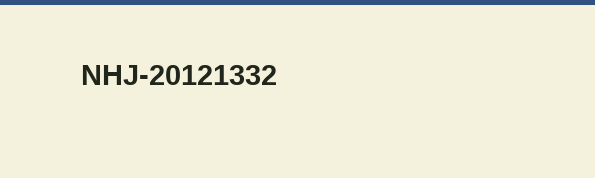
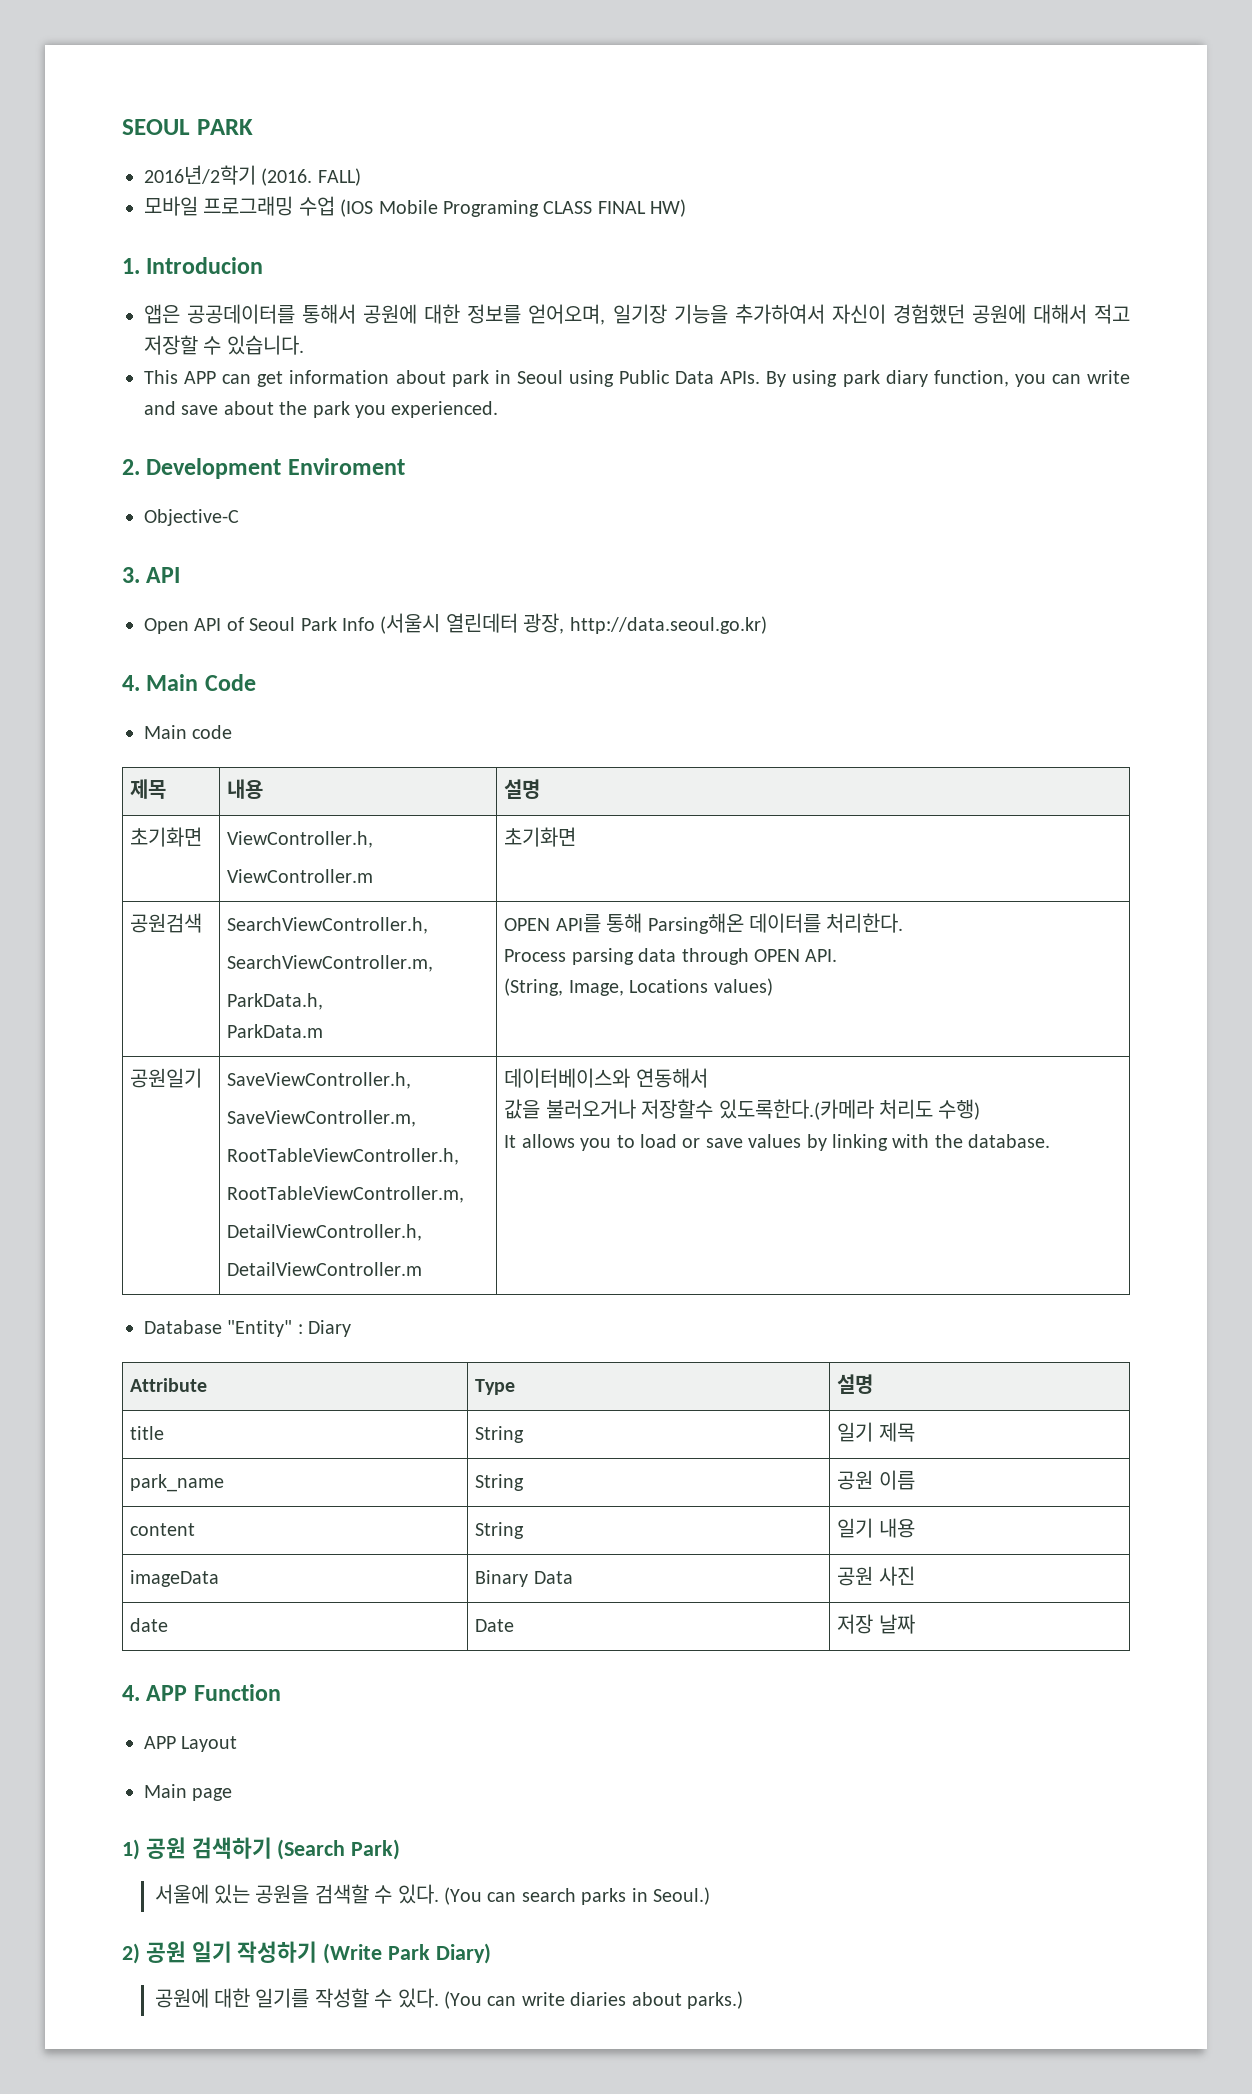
- NHJ-20121332
+ SEOUL PARK
+ 2016년/2학기 (2016. FALL)
+ 모바일 프로그래밍 수업 (IOS Mobile Programing CLASS FINAL HW)
+ 1. Introducion
+ 앱은 공공데이터를 통해서 공원에 대한 정보를 얻어오며, 일기장 기능을 추가하여서 자신이 경험했던 공원에 대해서 적고 저장할 수 있습니다.
+ This APP can get information about park in Seoul using Public Data APIs. By using park diary function, you can write and save about the park you experienced.
+ 2. Development Enviroment
+ Objective-C
+ 3. API
+ Open API of Seoul Park Info (서울시 열린데터 광장, http://data.seoul.go.kr)
+ 4. Main Code
+ Main code
+ 제목 | 내용 | 설명
+ 초기화면 | ViewController.h,
+ ViewController.m | 초기화면
+ 공원검색 | SearchViewController.h,
+ SearchViewController.m,
+ ParkData.h,
+ ParkData.m | OPEN API를 통해 Parsing해온 데이터를 처리한다.
+ Process parsing data through OPEN API.
+ (String, Image, Locations values)
+ 공원일기 | SaveViewController.h,
+ SaveViewController.m,
+ RootTableViewController.h,
+ RootTableViewController.m,
+ DetailViewController.h,
+ DetailViewController.m | 데이터베이스와 연동해서
+ 값을 불러오거나 저장할수 있도록한다.(카메라 처리도 수행)
+ It allows you to load or save values by linking with the database.
+ Database "Entity" : Diary
+ Attribute | Type | 설명
+ title | String | 일기 제목
+ park_name | String | 공원 이름
+ content | String | 일기 내용
+ imageData | Binary Data | 공원 사진
+ date | Date | 저장 날짜
+ 4. APP Function
+ APP Layout
+ Main page
+ 1) 공원 검색하기 (Search Park)
+ 서울에 있는 공원을 검색할 수 있다. (You can search parks in Seoul.)
+ 2) 공원 일기 작성하기 (Write Park Diary)
+ 공원에 대한 일기를 작성할 수 있다. (You can write diaries about parks.)

